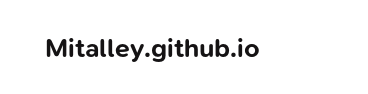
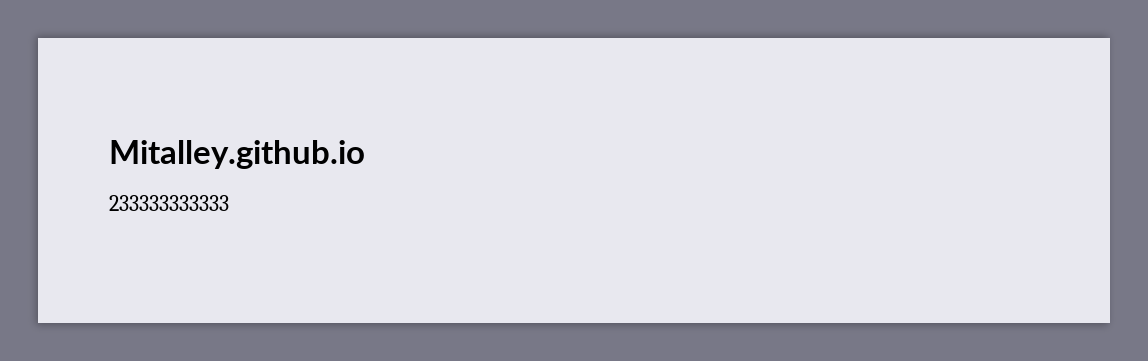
+ 233333333333

